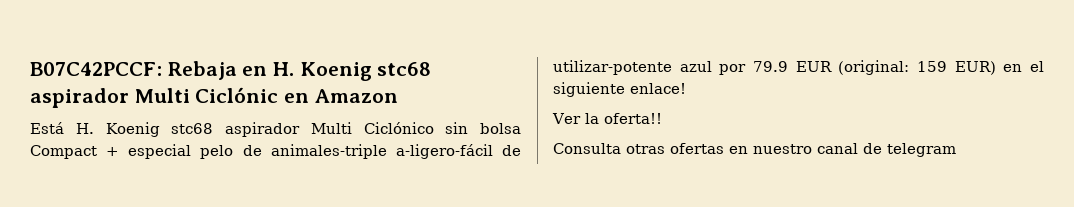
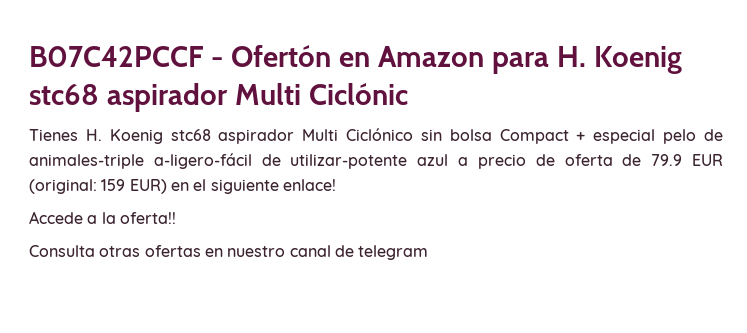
- B07C42PCCF: Rebaja en H. Koenig stc68 aspirador Multi Ciclónic en Amazon
- Está H. Koenig stc68 aspirador Multi Ciclónico sin bolsa Compact + especial pelo de animales-triple a-ligero-fácil de utilizar-potente azul por 79.9 EUR (original: 159 EUR) en el siguiente enlace!
+ B07C42PCCF - Ofertón en Amazon para H. Koenig stc68 aspirador Multi Ciclónic
+ Tienes H. Koenig stc68 aspirador Multi Ciclónico sin bolsa Compact + especial pelo de animales-triple a-ligero-fácil de utilizar-potente azul a precio de oferta de 79.9 EUR (original: 159 EUR) en el siguiente enlace!
- Ver la oferta!!
+ Accede a la oferta!!

